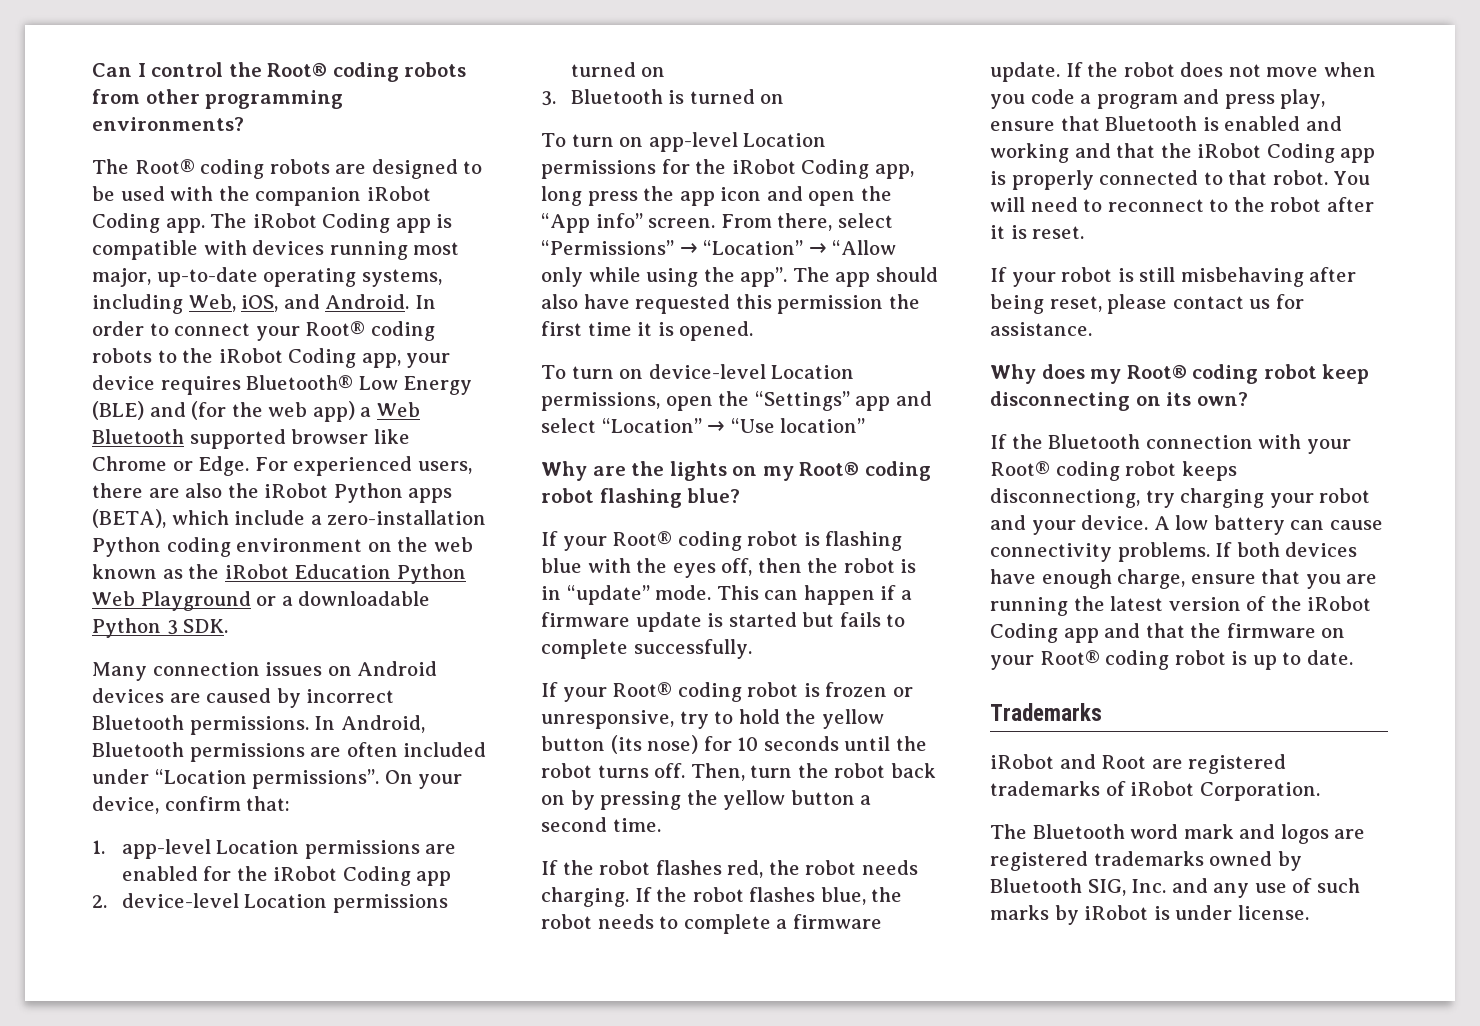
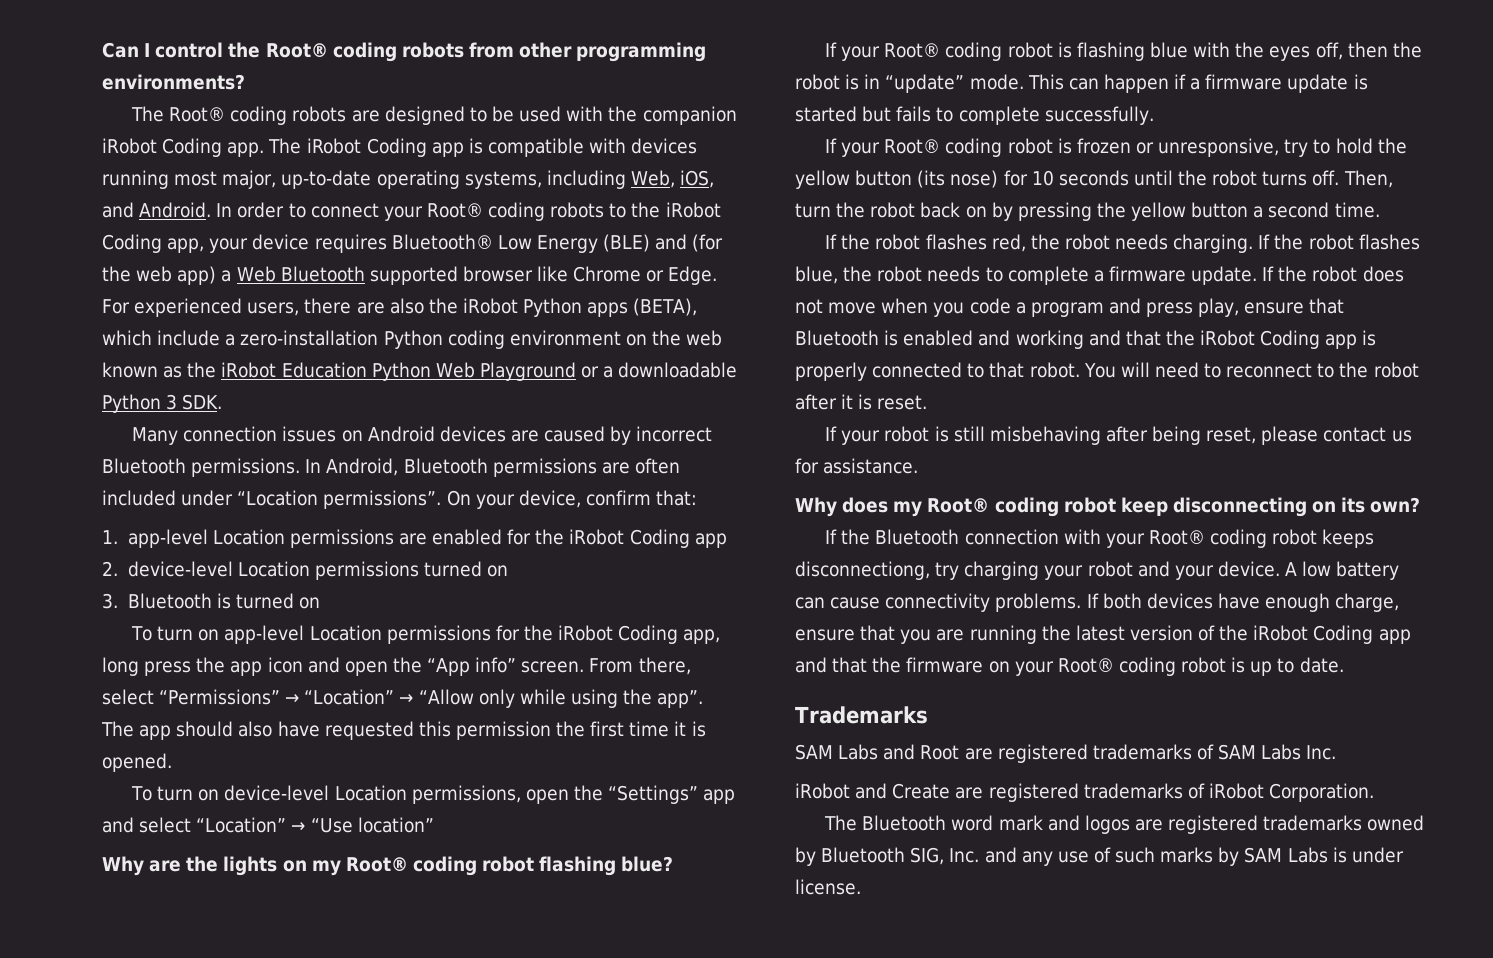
+ SAM Labs and Root are registered trademarks of SAM Labs Inc.
- iRobot and Root are registered trademarks of iRobot Corporation.
+ iRobot and Create are registered trademarks of iRobot Corporation.
- The Bluetooth word mark and logos are registered trademarks owned by Bluetooth SIG, Inc. and any use of such marks by iRobot is under license.
+ The Bluetooth word mark and logos are registered trademarks owned by Bluetooth SIG, Inc. and any use of such marks by SAM Labs is under license.

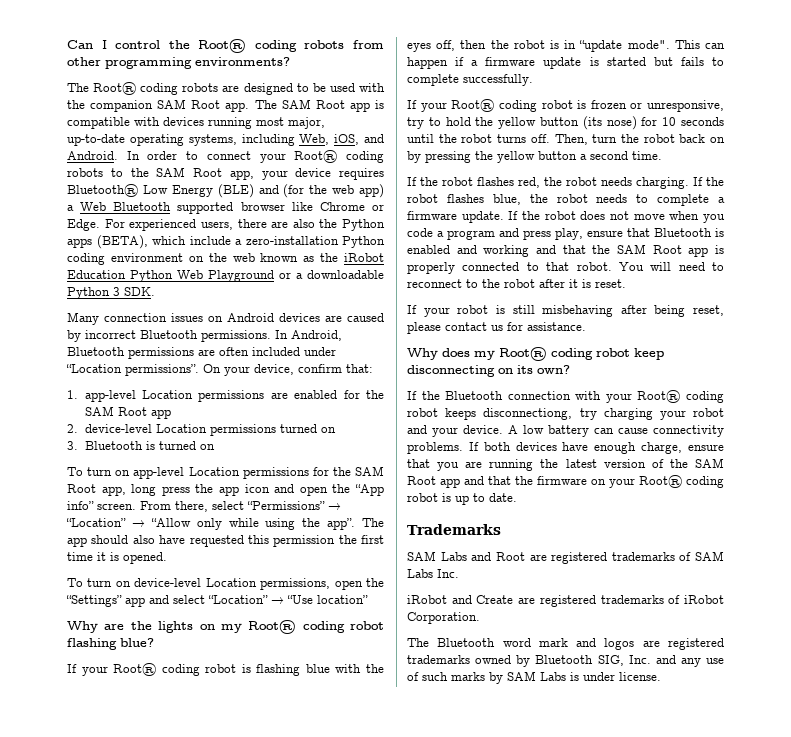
- The Root® coding robots are designed to be used with the companion iRobot Coding app. The iRobot Coding app is compatible with devices running most major, up-to-date operating systems, including Web, iOS, and Android.
+ The Root® coding robots are designed to be used with the companion SAM Root app. The SAM Root app is compatible with devices running most major, up-to-date operating systems, including Web, iOS, and Android.
- In order to connect your Root® coding robots to the iRobot Coding app, your device requires Bluetooth® Low Energy (BLE) and (for the web app) a Web Bluetooth supported browser like Chrome or Edge.
+ In order to connect your Root® coding robots to the SAM Root app, your device requires Bluetooth® Low Energy (BLE) and (for the web app) a Web Bluetooth supported browser like Chrome or Edge.
- For experienced users, there are also the iRobot Python apps (BETA), which include a zero-installation Python coding environment on the web known as the iRobot Education Python Web Playground or a downloadable Python 3 SDK.
+ For experienced users, there are also the Python apps (BETA), which include a zero-installation Python coding environment on the web known as the iRobot Education Python Web Playground or a downloadable Python 3 SDK.
- 1. app-level Location permissions are enabled for the iRobot Coding app
+ 1. app-level Location permissions are enabled for the SAM Root app
- To turn on app-level Location permissions for the iRobot Coding app, long press the app icon and open the “App info” screen.
+ To turn on app-level Location permissions for the SAM Root app, long press the app icon and open the “App info” screen.
- If your Root® coding robot is flashing blue with the eyes off, then the robot is in “update” mode.
+ If your Root® coding robot is flashing blue with the eyes off, then the robot is in “update mode".
- If the robot does not move when you code a program and press play, ensure that Bluetooth is enabled and working and that the iRobot Coding app is properly connected to that robot.
+ If the robot does not move when you code a program and press play, ensure that Bluetooth is enabled and working and that the SAM Root app is properly connected to that robot.
- If both devices have enough charge, ensure that you are running the latest version of the iRobot Coding app and that the firmware on your Root® coding robot is up to date.
+ If both devices have enough charge, ensure that you are running the latest version of the SAM Root app and that the firmware on your Root® coding robot is up to date.

